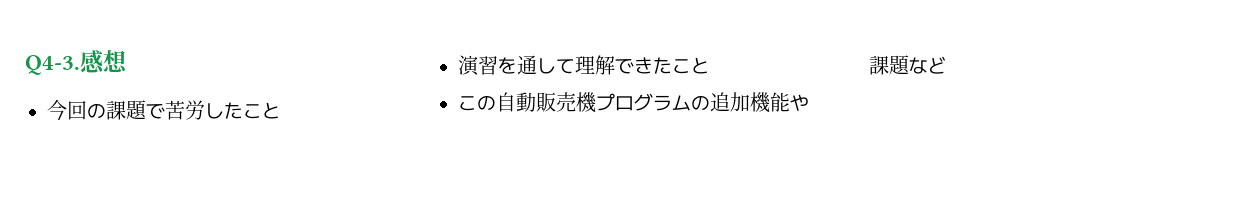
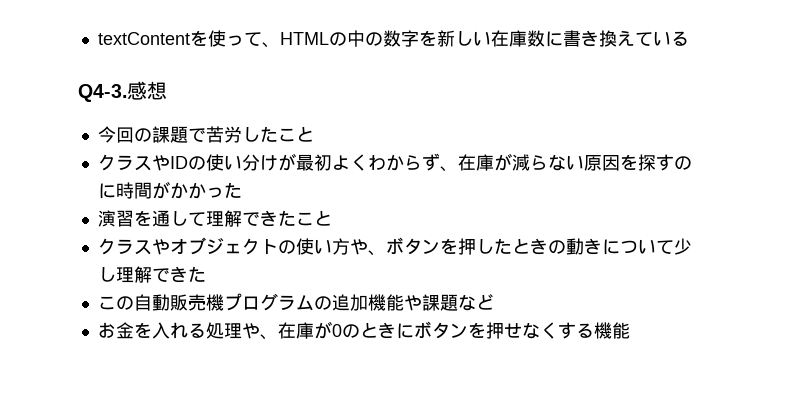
+ textContentを使って、HTMLの中の数字を新しい在庫数に書き換えている
+ クラスやIDの使い分けが最初よくわからず、在庫が減らない原因を探すのに時間がかかった
+ クラスやオブジェクトの使い方や、ボタンを押したときの動きについて少し理解できた
+ お金を入れる処理や、在庫が0のときにボタンを押せなくする機能

